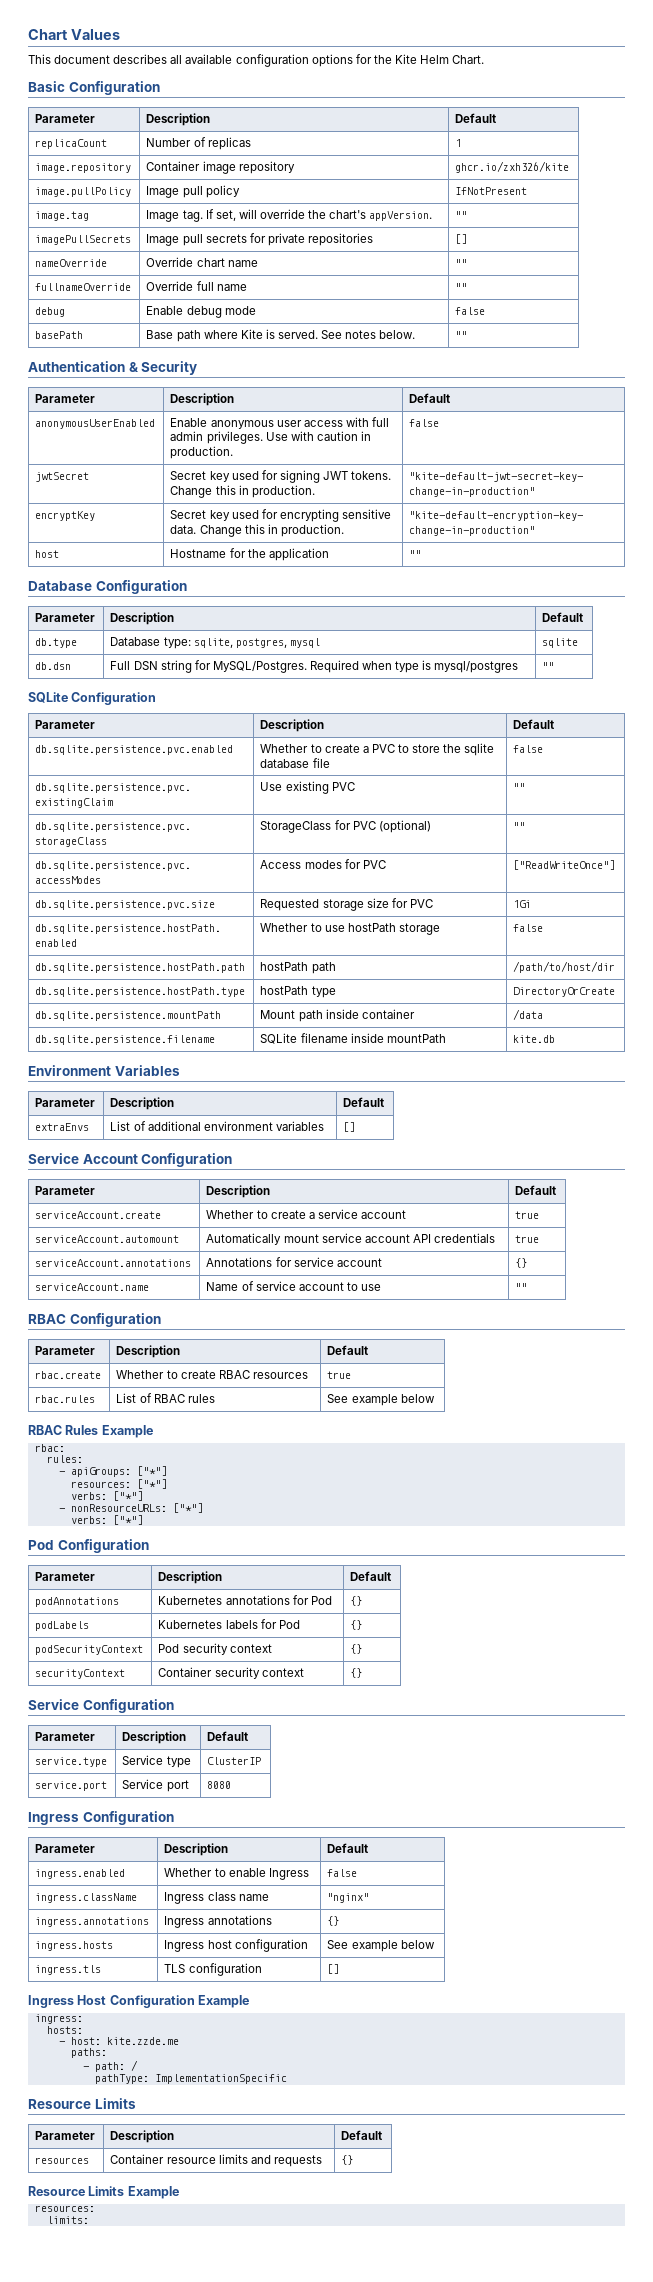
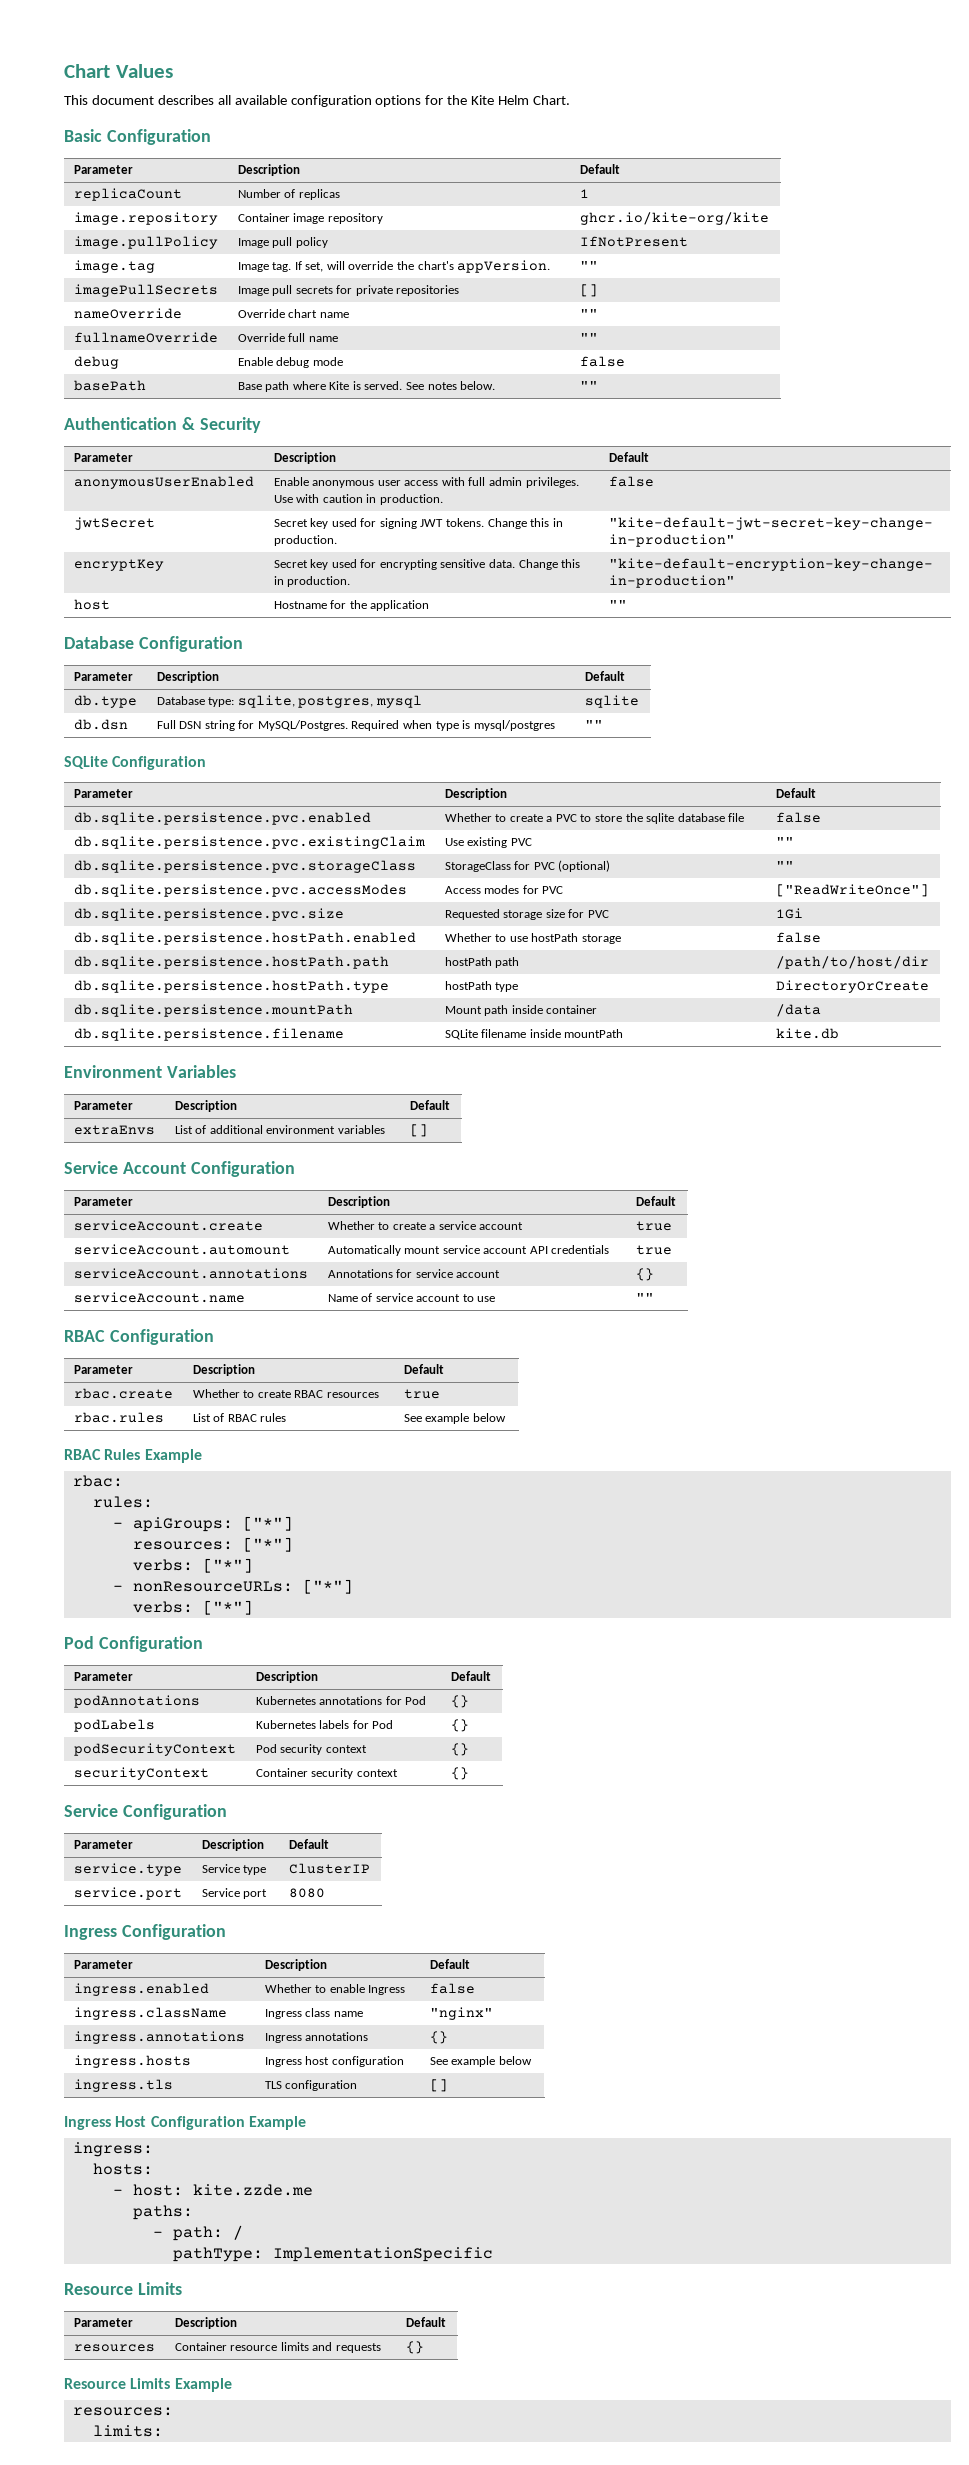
- image.repository | Container image repository | ghcr.io/zxh326/kite
+ image.repository | Container image repository | ghcr.io/kite-org/kite

